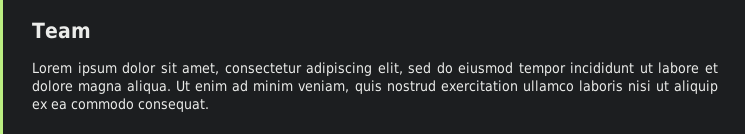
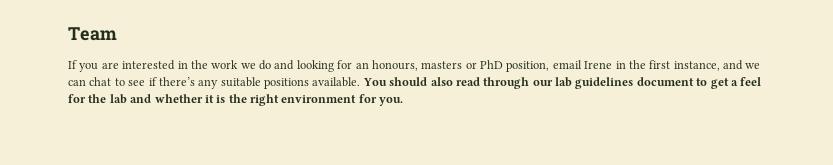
- Lorem ipsum dolor sit amet, consectetur adipiscing elit, sed do eiusmod tempor incididunt ut labore et dolore magna aliqua. Ut enim ad minim veniam, quis nostrud exercitation ullamco laboris nisi ut aliquip ex ea commodo consequat.
+ If you are interested in the work we do and looking for an honours, masters or PhD position, email Irene in the first instance, and we can chat to see if there’s any suitable positions available. You should also read through our lab guidelines document to get a feel for the lab and whether it is the right environment for you.

